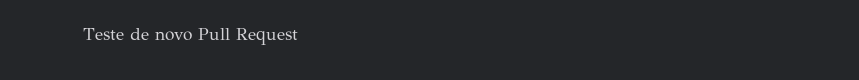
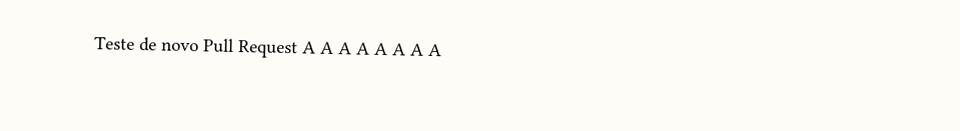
- Teste de novo Pull Request
+ Teste de novo Pull Request A A A A A A A A

